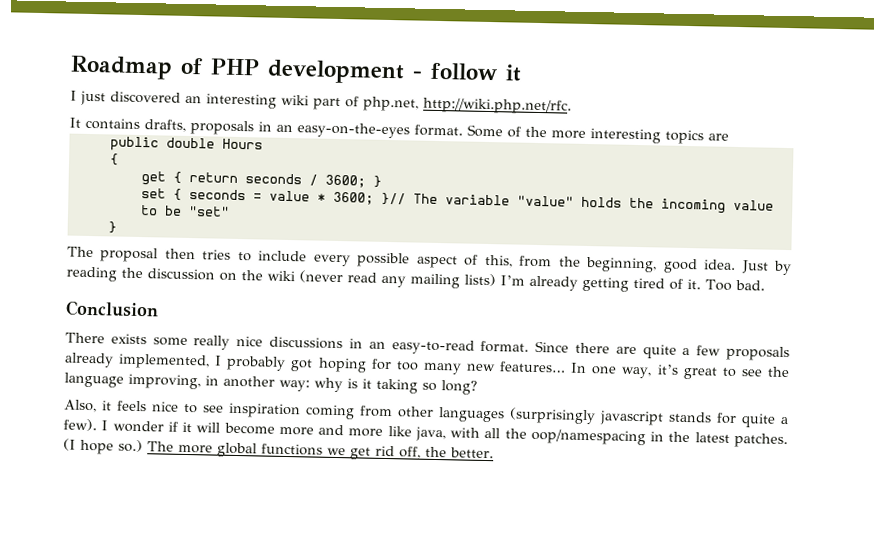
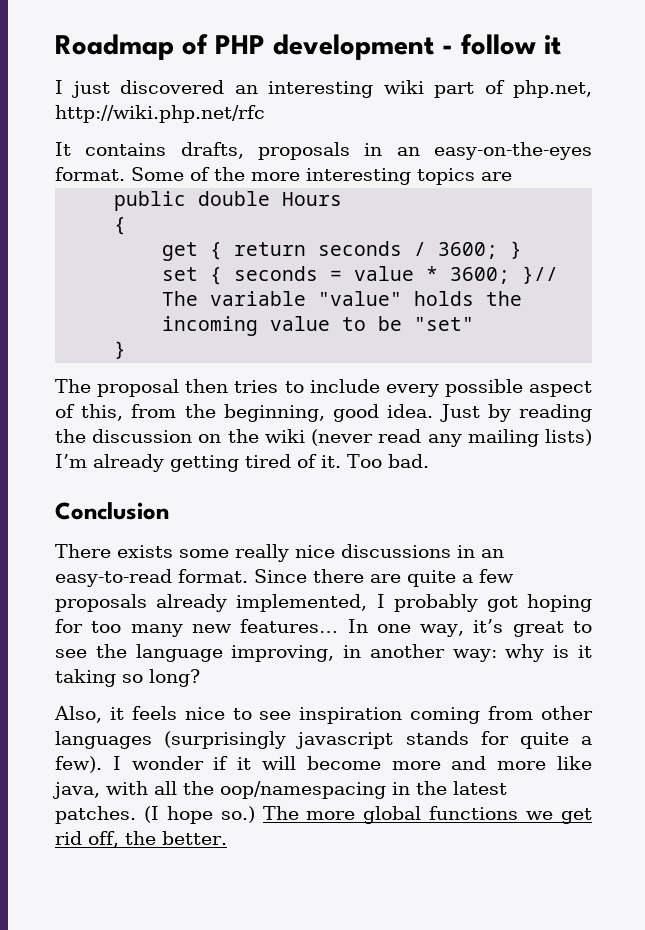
- I just discovered an interesting wiki part of php.net, http://wiki.php.net/rfc.
+ I just discovered an interesting wiki part of php.net, http://wiki.php.net/rfc

